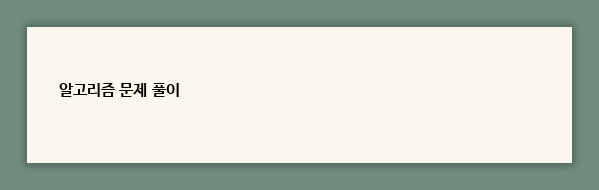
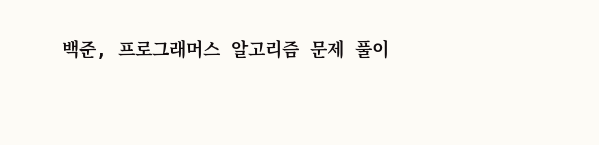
- 알고리즘 문제 풀이
+ 백준, 프로그래머스 알고리즘 문제 풀이

